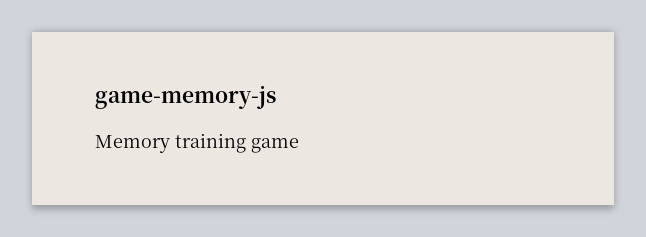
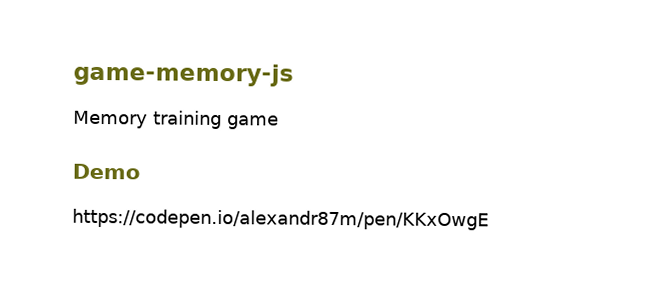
+ Demo
+ https://codepen.io/alexandr87m/pen/KKxOwgE

